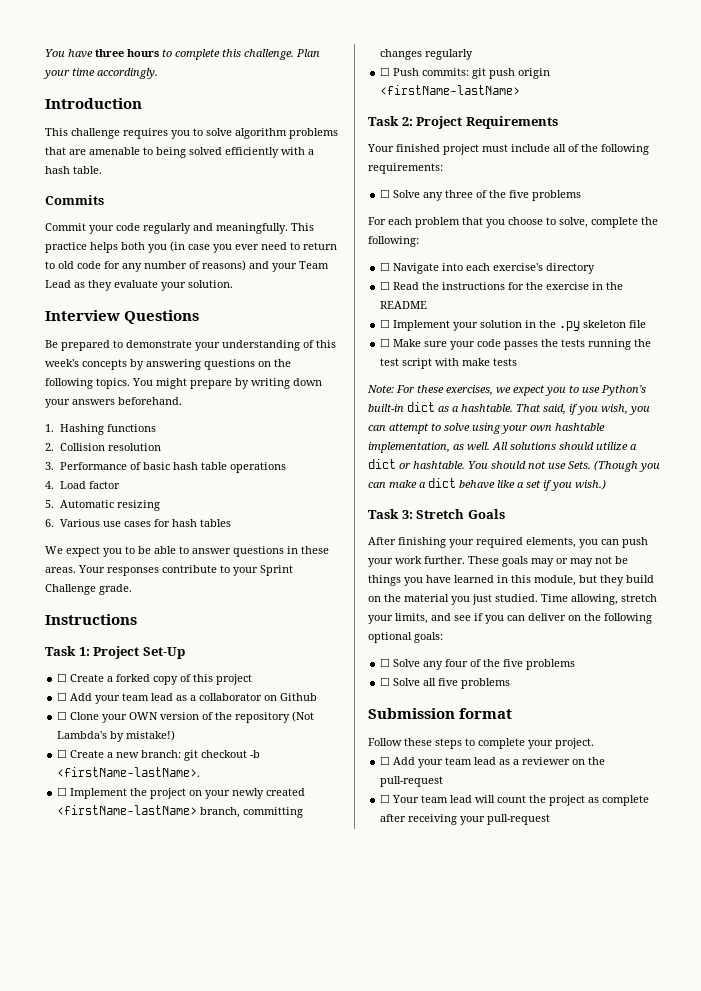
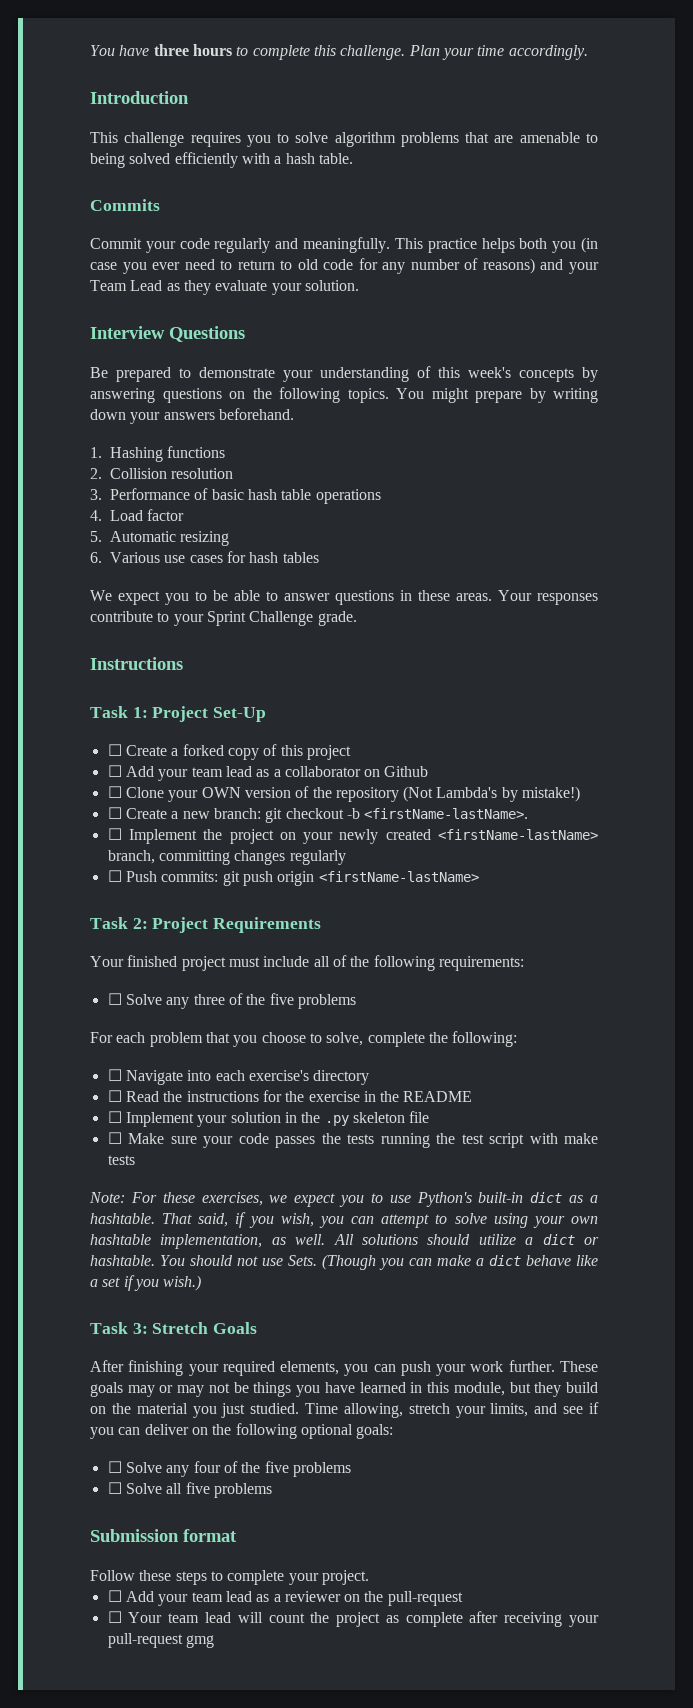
- ☐ Your team lead will count the project as complete after receiving your pull-request
+ ☐ Your team lead will count the project as complete after receiving your pull-request gmg

